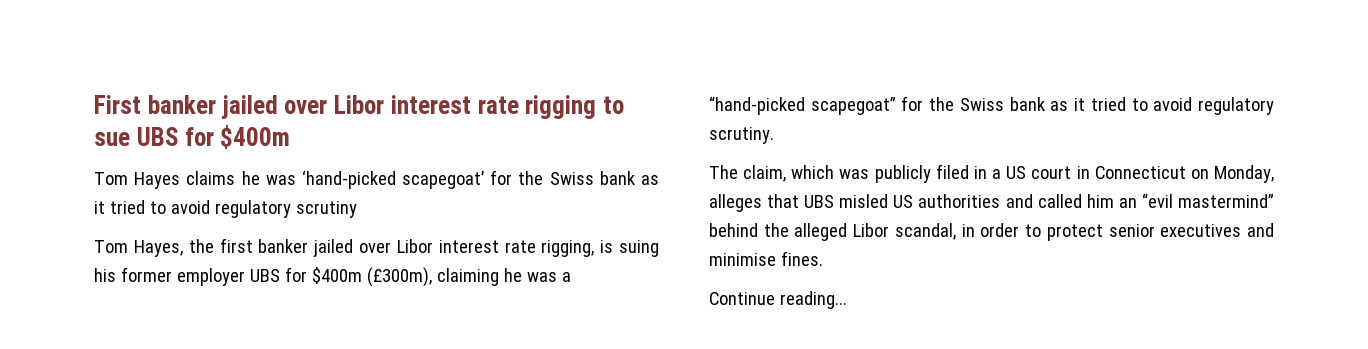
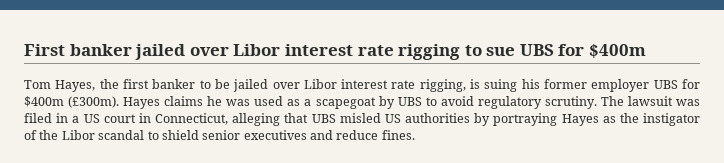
- Tom Hayes claims he was ‘hand-picked scapegoat’ for the Swiss bank as it tried to avoid regulatory scrutiny
- Tom Hayes, the first banker jailed over Libor interest rate rigging, is suing his former employer UBS for $400m (£300m), claiming he was a “hand-picked scapegoat” for the Swiss bank as it tried to avoid regulatory scrutiny.
- The claim, which was publicly filed in a US court in Connecticut on Monday, alleges that UBS misled US authorities and called him an “evil mastermind” behind the alleged Libor scandal, in order to protect senior executives and minimise fines.
+ Tom Hayes, the first banker to be jailed over Libor interest rate rigging, is suing his former employer UBS for $400m (£300m). Hayes claims he was used as a scapegoat by UBS to avoid regulatory scrutiny. The lawsuit was filed in a US court in Connecticut, alleging that UBS misled US authorities by portraying Hayes as the instigator of the Libor scandal to shield senior executives and reduce fines.
- Continue reading...

